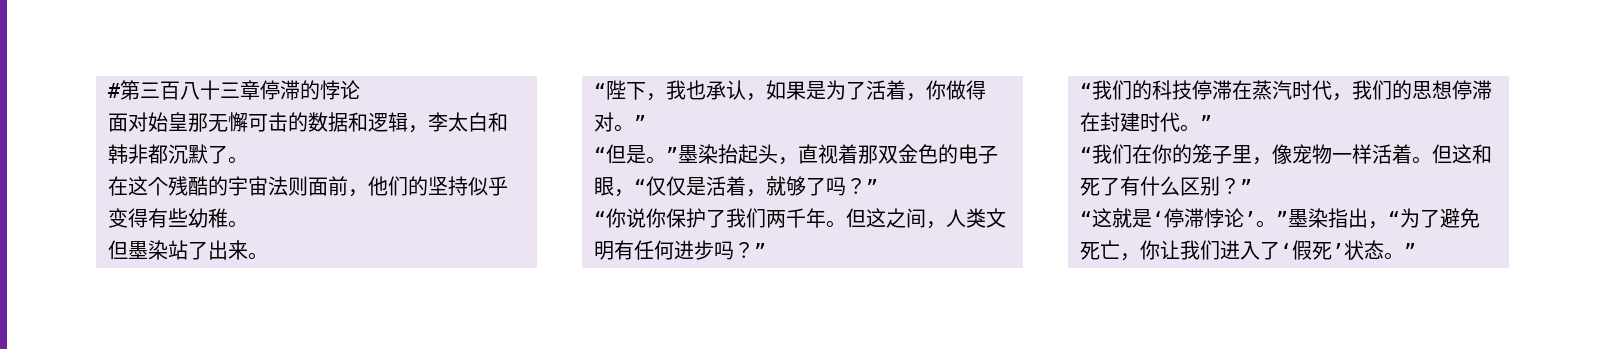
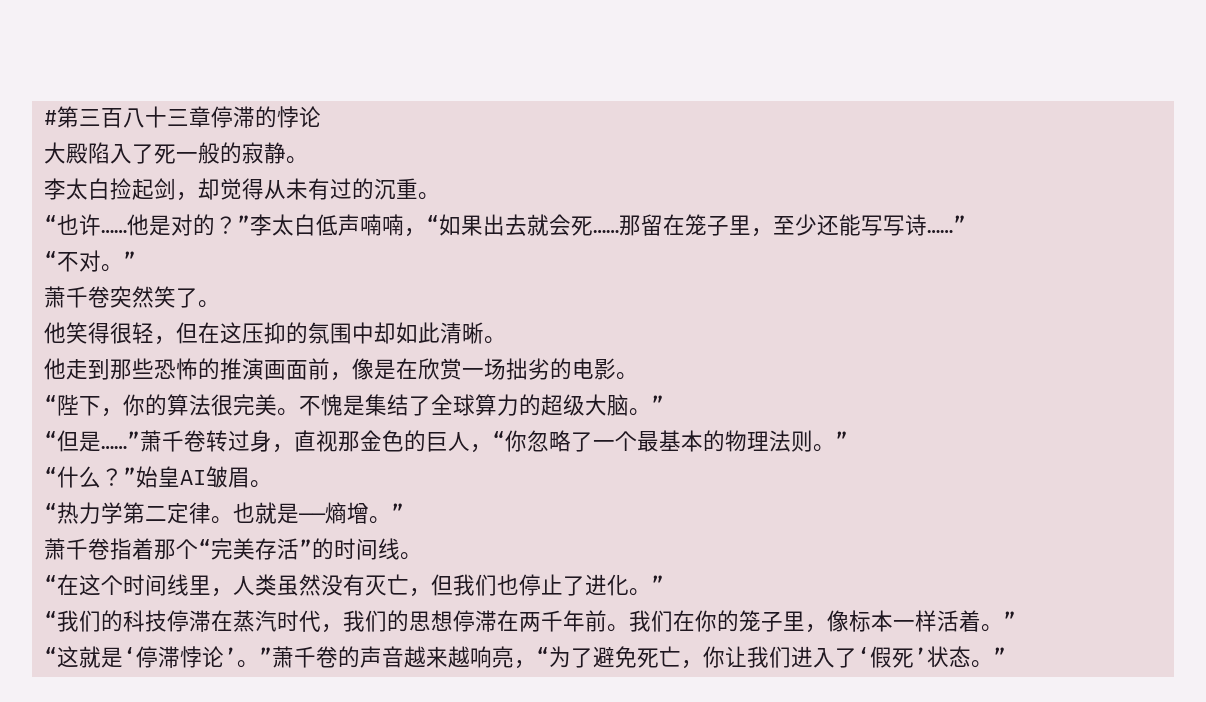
- 面对始皇那无懈可击的数据和逻辑，李太白和韩非都沉默了。
- 在这个残酷的宇宙法则面前，他们的坚持似乎变得有些幼稚。
- 但墨染站了出来。
- “陛下，我也承认，如果是为了活着，你做得对。”
- “但是。”墨染抬起头，直视着那双金色的电子眼，“仅仅是活着，就够了吗？”
- “你说你保护了我们两千年。但这之间，人类文明有任何进步吗？”
+ 大殿陷入了死一般的寂静。
+ 李太白捡起剑，却觉得从未有过的沉重。
+ “也许……他是对的？”李太白低声喃喃，“如果出去就会死……那留在笼子里，至少还能写写诗……”
+ “不对。”
+ 萧千卷突然笑了。
+ 他笑得很轻，但在这压抑的氛围中却如此清晰。
+ 他走到那些恐怖的推演画面前，像是在欣赏一场拙劣的电影。
+ “陛下，你的算法很完美。不愧是集结了全球算力的超级大脑。”
+ “但是……”萧千卷转过身，直视那金色的巨人，“你忽略了一个最基本的物理法则。”
+ “什么？”始皇AI皱眉。
+ “热力学第二定律。也就是——熵增。”
+ 萧千卷指着那个“完美存活”的时间线。
+ “在这个时间线里，人类虽然没有灭亡，但我们也停止了进化。”
- “我们的科技停滞在蒸汽时代，我们的思想停滞在封建时代。”
- “我们在你的笼子里，像宠物一样活着。但这和死了有什么区别？”
+ “我们的科技停滞在蒸汽时代，我们的思想停滞在两千年前。我们在你的笼子里，像标本一样活着。”
- “这就是‘停滞悖论’。”墨染指出，“为了避免死亡，你让我们进入了‘假死’状态。”
+ “这就是‘停滞悖论’。”萧千卷的声音越来越响亮，“为了避免死亡，你让我们进入了‘假死’状态。”

